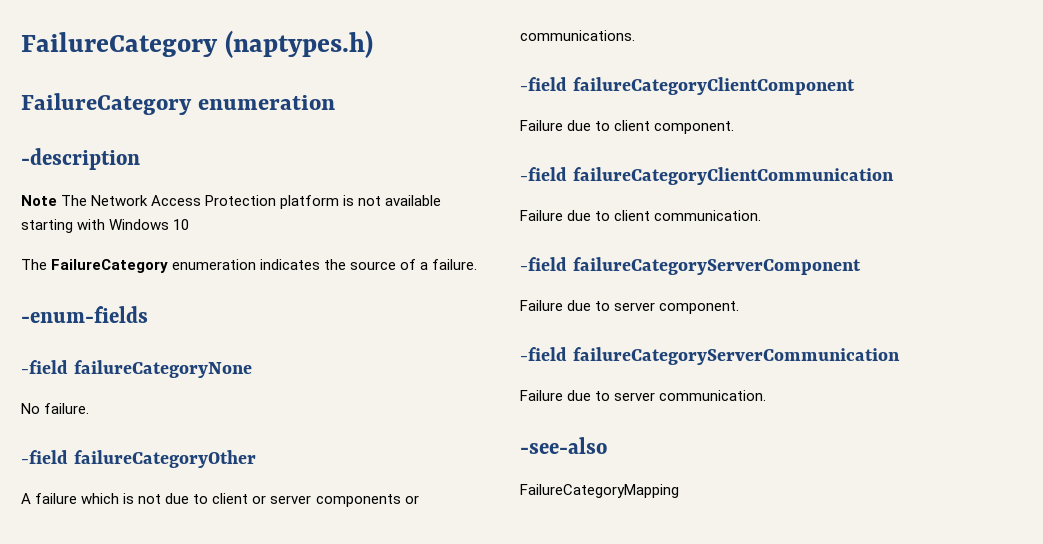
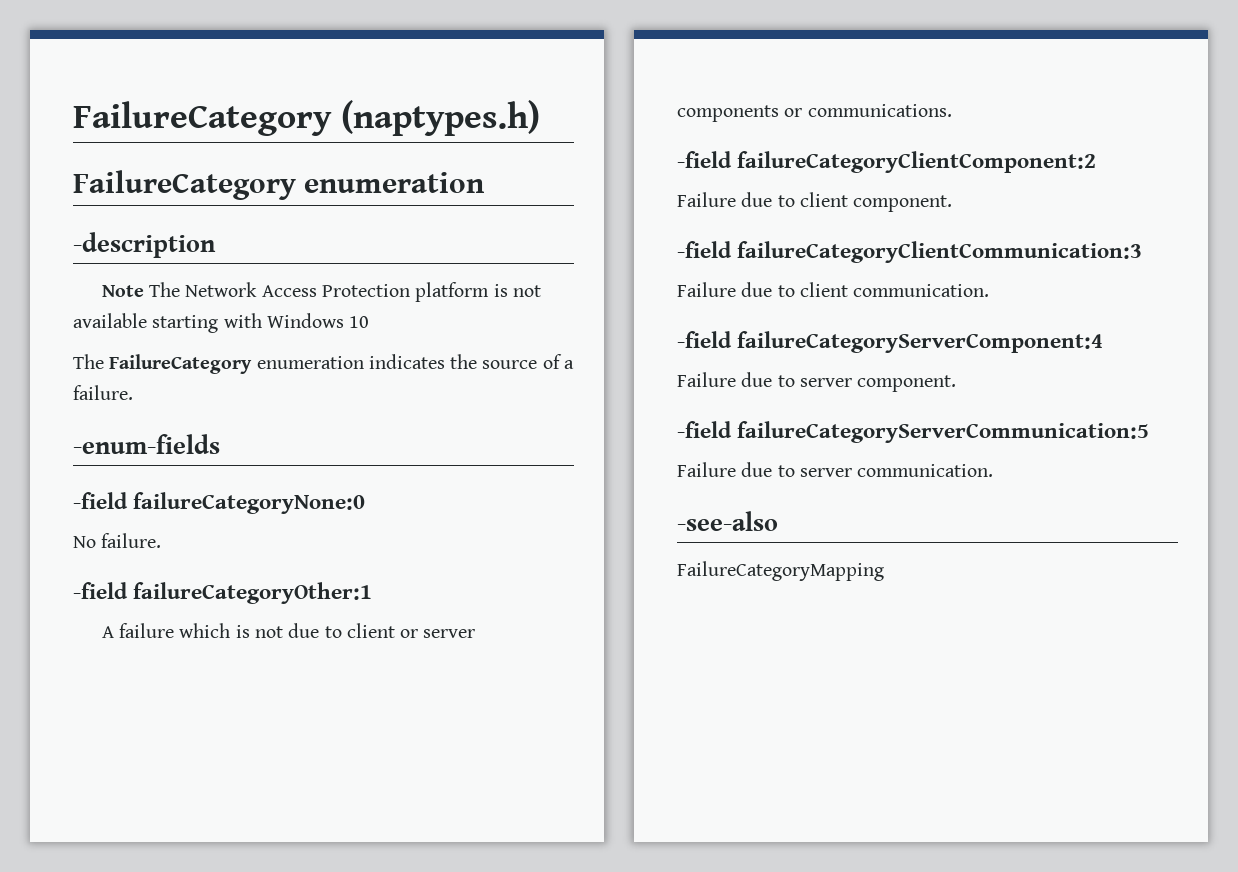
- -field failureCategoryNone
+ -field failureCategoryNone:0
- -field failureCategoryOther
+ -field failureCategoryOther:1
- -field failureCategoryClientComponent
+ -field failureCategoryClientComponent:2
- -field failureCategoryClientCommunication
+ -field failureCategoryClientCommunication:3
- -field failureCategoryServerComponent
+ -field failureCategoryServerComponent:4
- -field failureCategoryServerCommunication
+ -field failureCategoryServerCommunication:5

